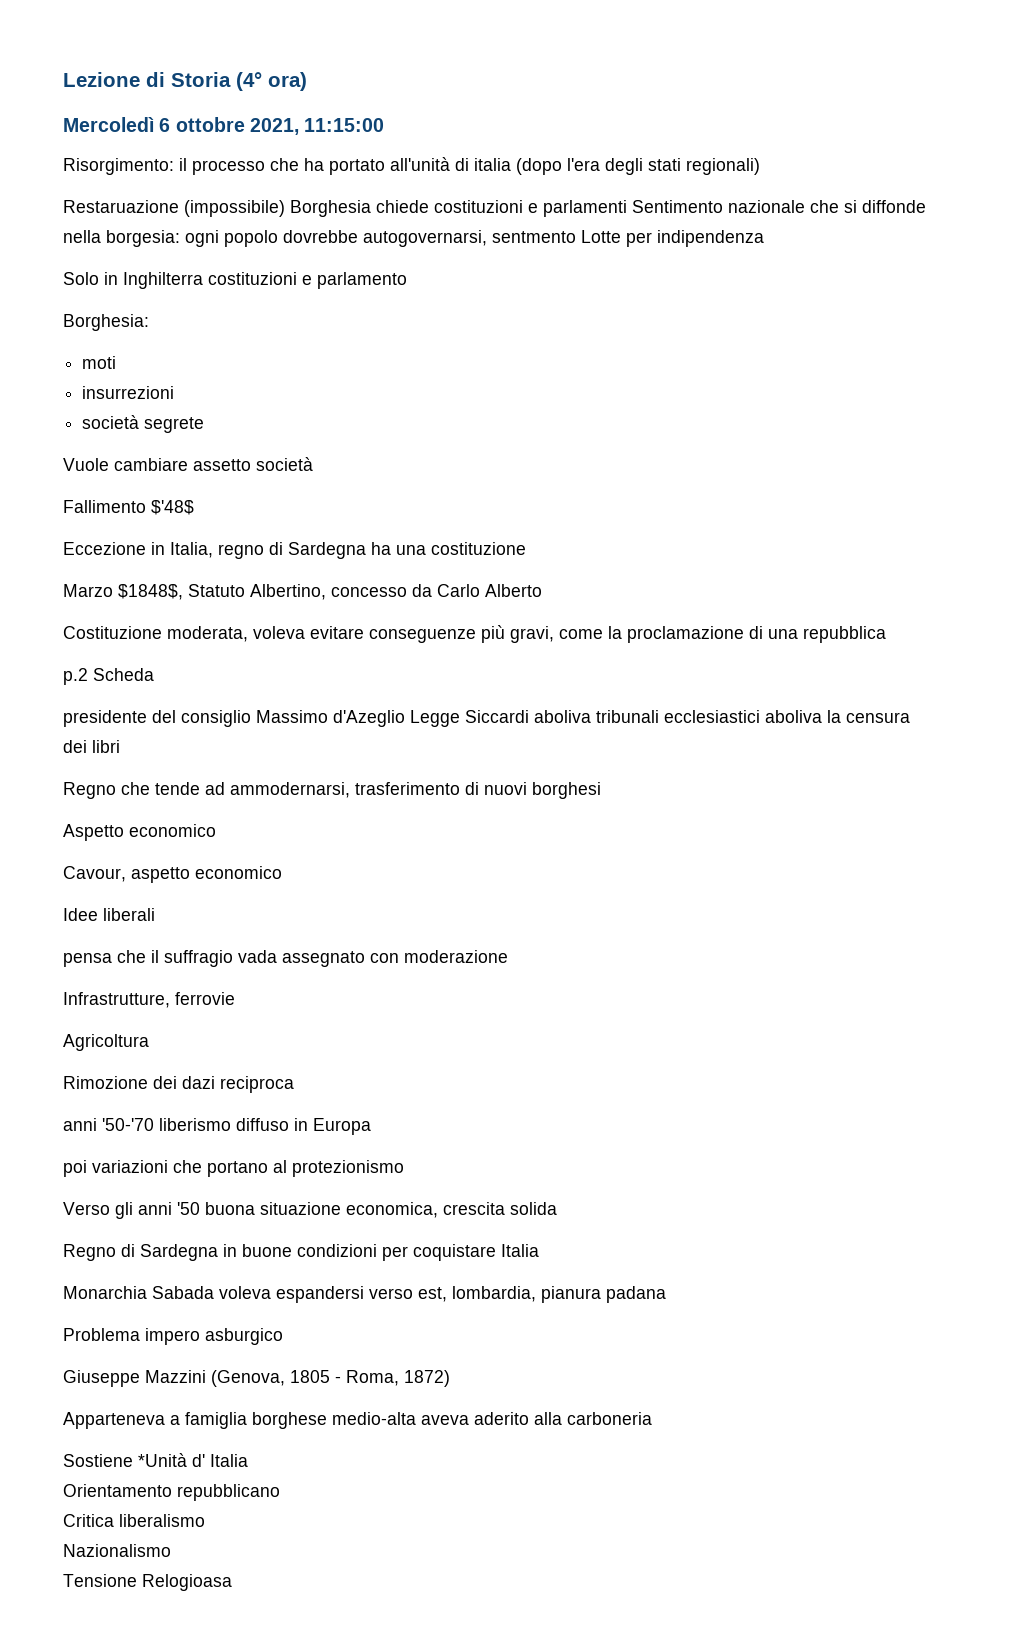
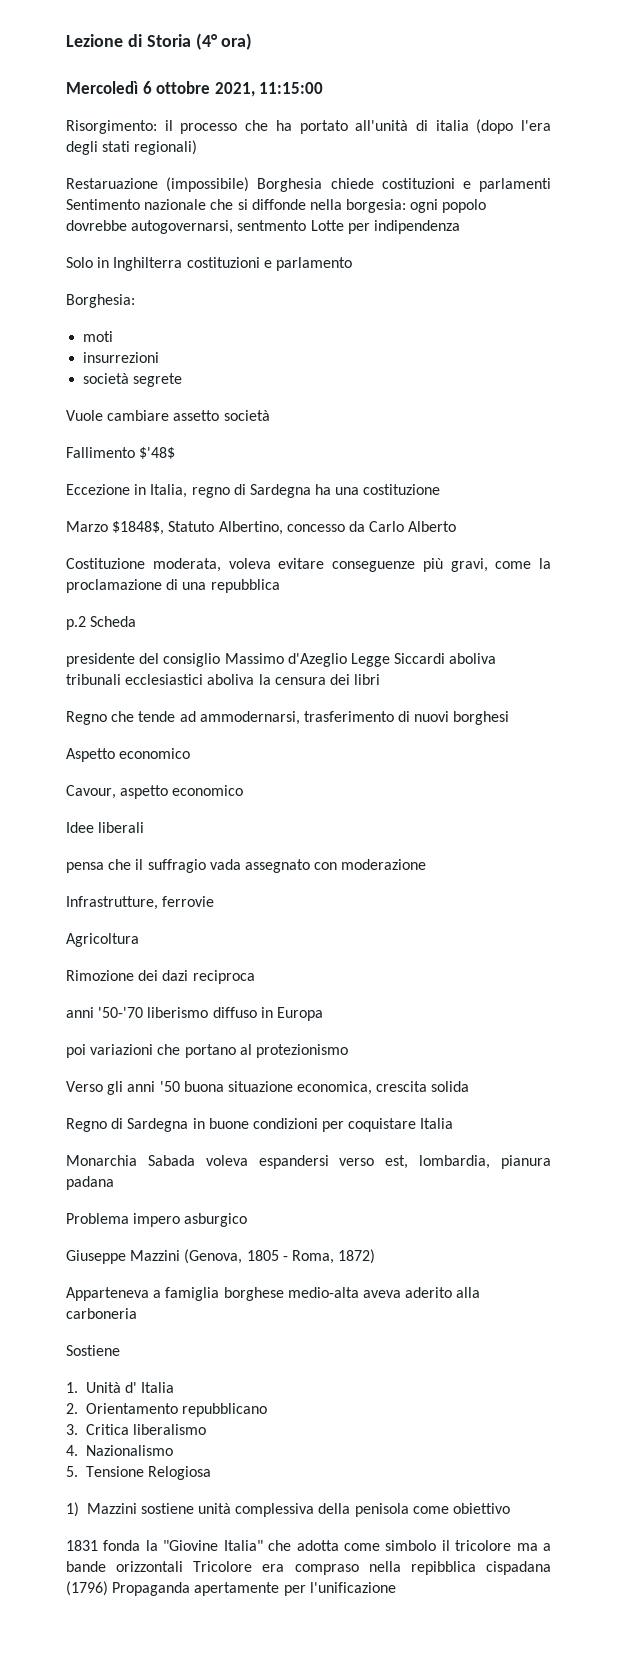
- Sostiene *Unità d' Italia
+ Sostiene
+ 1. Unità d' Italia
- Orientamento repubblicano
+ 2. Orientamento repubblicano
- Critica liberalismo
+ 3. Critica liberalismo
- Nazionalismo
+ 4. Nazionalismo
- Tensione Relogioasa
+ 5. Tensione Relogiosa
+ 1) Mazzini sostiene unità complessiva della penisola come obiettivo
+ 1831 fonda la "Giovine Italia" che adotta come simbolo il tricolore ma a bande orizzontali Tricolore era compraso nella repibblica cispadana (1796) Propaganda apertamente per l'unificazione

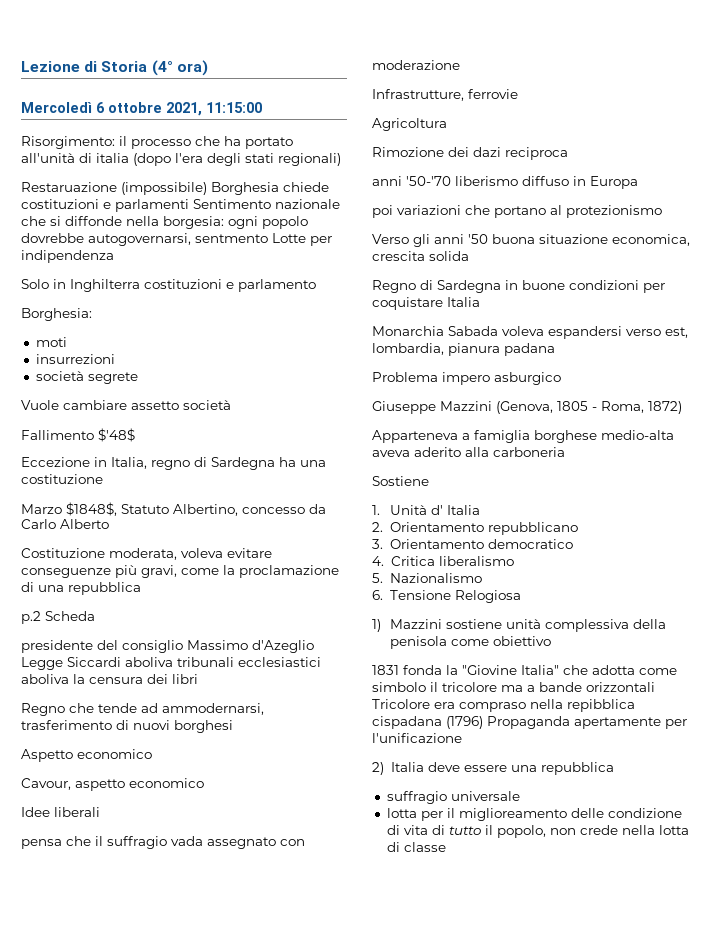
- 3. Critica liberalismo
+ 3. Orientamento democratico
+ 4. Critica liberalismo
- 4. Nazionalismo
+ 5. Nazionalismo
- 5. Tensione Relogiosa
+ 6. Tensione Relogiosa
+ 2) Italia deve essere una repubblica
+ suffragio universale
+ lotta per il miglioreamento delle condizione di vita di tutto il popolo, non crede nella lotta di classe

